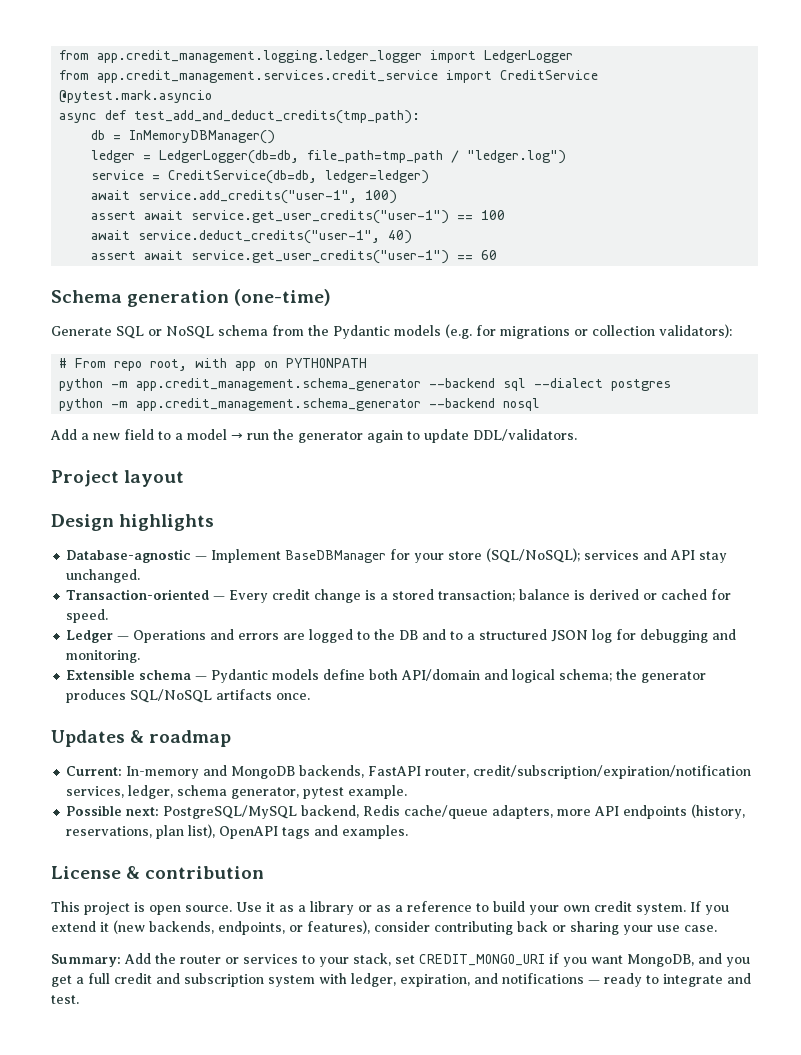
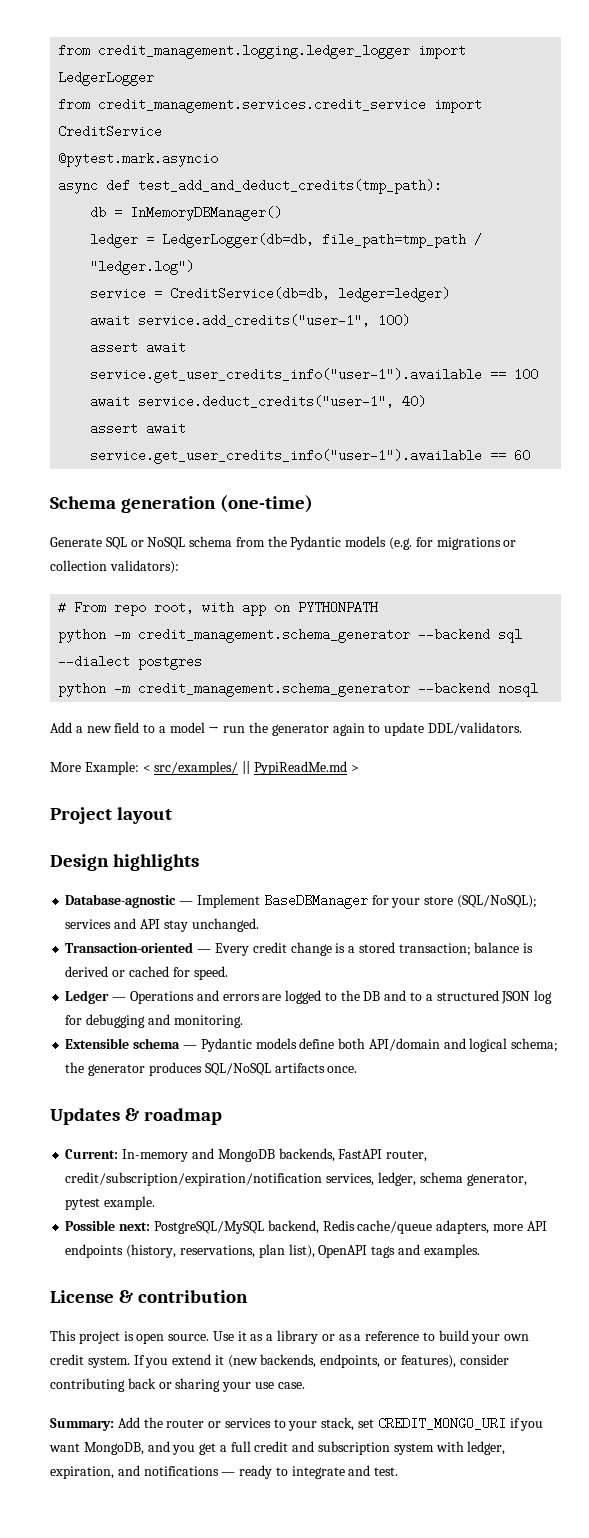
- from app.credit_management.logging.ledger_logger import LedgerLogger
+ from credit_management.logging.ledger_logger import LedgerLogger
- from app.credit_management.services.credit_service import CreditService
+ from credit_management.services.credit_service import CreditService
- assert await service.get_user_credits("user-1") == 100
+ assert await service.get_user_credits_info("user-1").available == 100
- assert await service.get_user_credits("user-1") == 60
+ assert await service.get_user_credits_info("user-1").available == 60
- python -m app.credit_management.schema_generator --backend sql --dialect postgres
+ python -m credit_management.schema_generator --backend sql --dialect postgres
- python -m app.credit_management.schema_generator --backend nosql
+ python -m credit_management.schema_generator --backend nosql
+ More Example: < src/examples/ || PypiReadMe.md >

